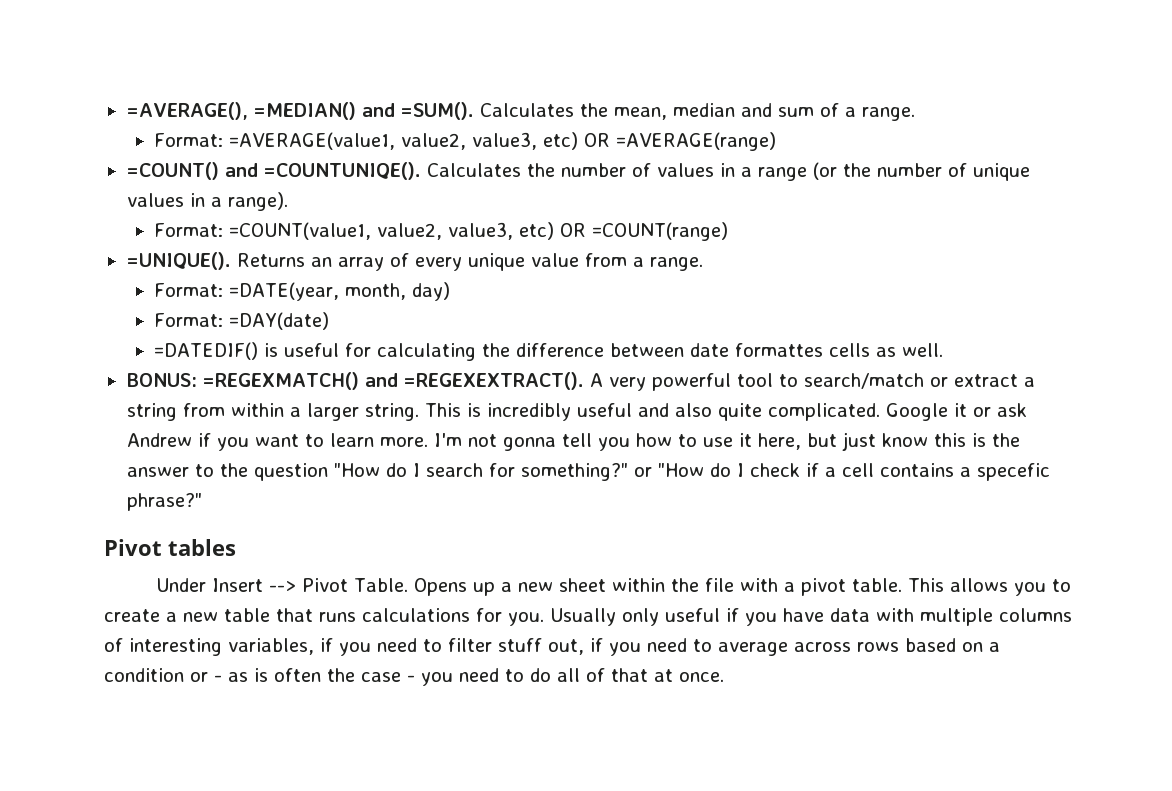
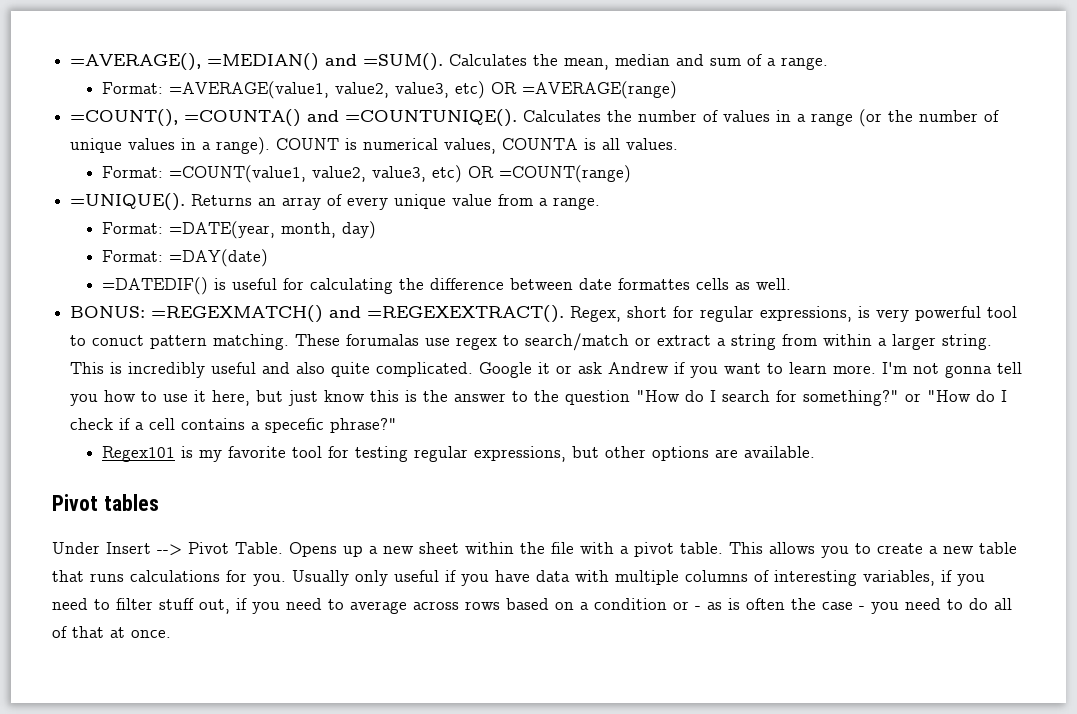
- =COUNT() and =COUNTUNIQE().
+ =COUNT(), =COUNTA() and =COUNTUNIQE().
+ COUNT is numerical values, COUNTA is all values.
- A very powerful tool to search/match or extract a string from within a larger string.
+ Regex, short for regular expressions, is very powerful tool to conuct pattern matching. These forumalas use regex to search/match or extract a string from within a larger string.
+ Regex101 is my favorite tool for testing regular expressions, but other options are available.

